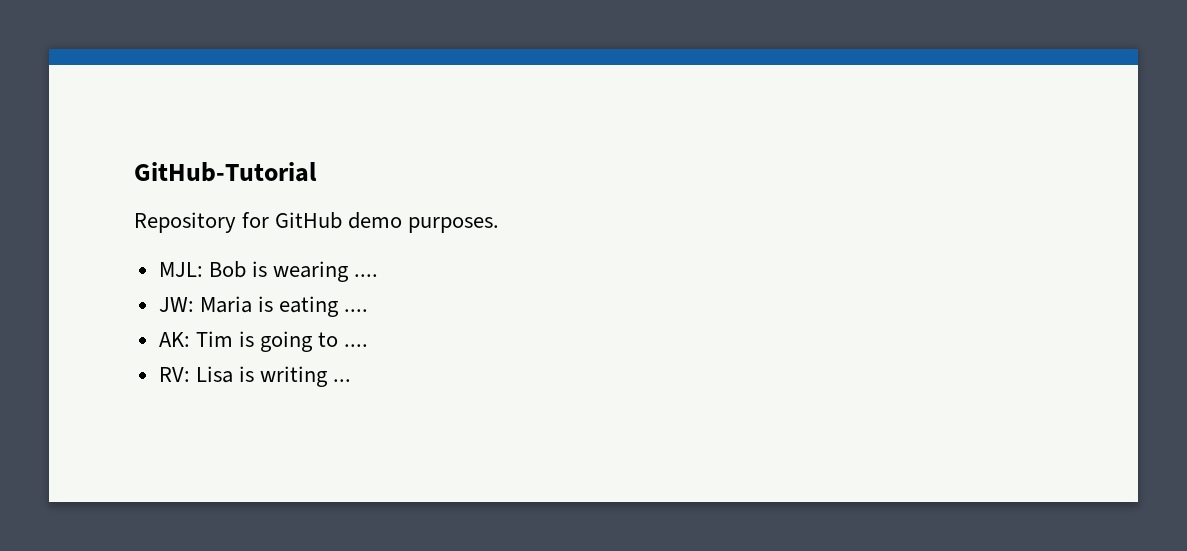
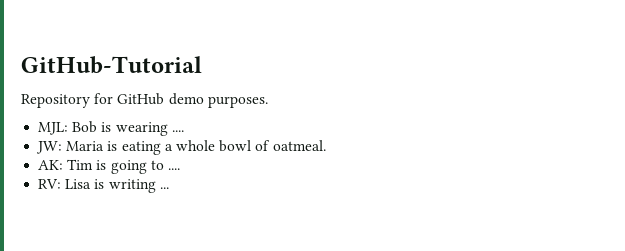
- JW: Maria is eating ....
+ JW: Maria is eating a whole bowl of oatmeal.

